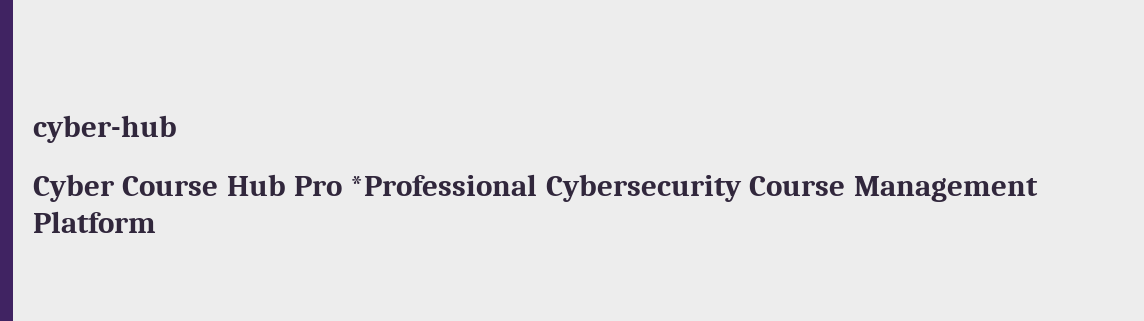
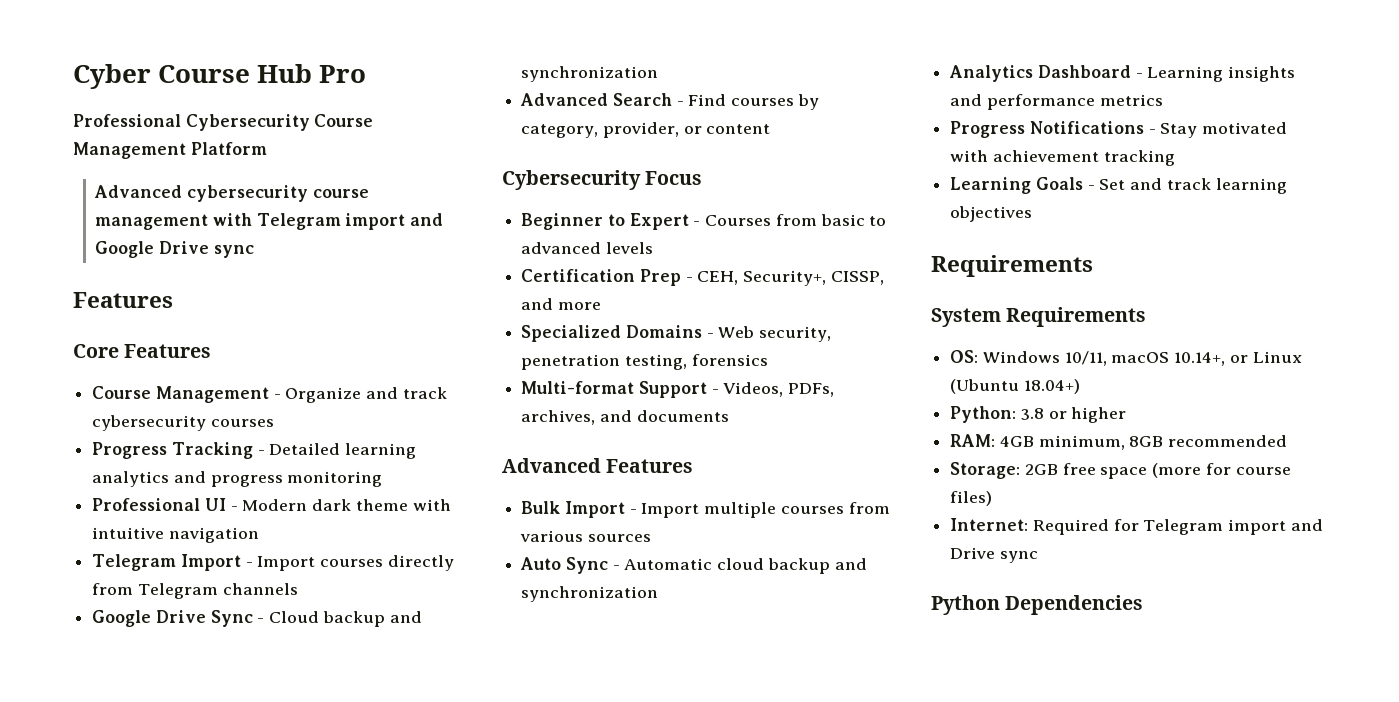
- cyber-hub
- Cyber Course Hub Pro *Professional Cybersecurity Course Management Platform
+ Cyber Course Hub Pro
+ Professional Cybersecurity Course Management Platform
+ Advanced cybersecurity course management with Telegram import and Google Drive sync
+ Features
+ Core Features
+ Course Management - Organize and track cybersecurity courses
+ Progress Tracking - Detailed learning analytics and progress monitoring
+ Professional UI - Modern dark theme with intuitive navigation
+ Telegram Import - Import courses directly from Telegram channels
+ Google Drive Sync - Cloud backup and synchronization
+ Advanced Search - Find courses by category, provider, or content
+ Cybersecurity Focus
+ Beginner to Expert - Courses from basic to advanced levels
+ Certification Prep - CEH, Security+, CISSP, and more
+ Specialized Domains - Web security, penetration testing, forensics
+ Multi-format Support - Videos, PDFs, archives, and documents
+ Advanced Features
+ Bulk Import - Import multiple courses from various sources
+ Auto Sync - Automatic cloud backup and synchronization
+ Analytics Dashboard - Learning insights and performance metrics
+ Progress Notifications - Stay motivated with achievement tracking
+ Learning Goals - Set and track learning objectives
+ Requirements
+ System Requirements
+ OS: Windows 10/11, macOS 10.14+, or Linux (Ubuntu 18.04+)
+ Python: 3.8 or higher
+ RAM: 4GB minimum, 8GB recommended
+ Storage: 2GB free space (more for course files)
+ Internet: Required for Telegram import and Drive sync
+ Python Dependencies

